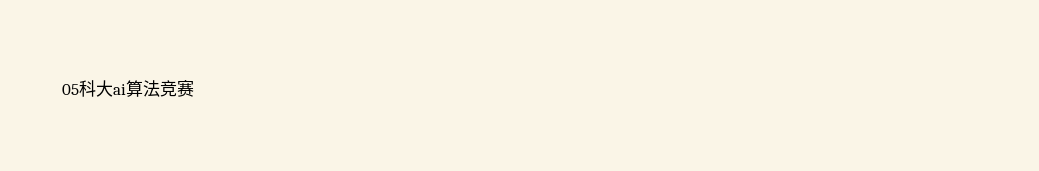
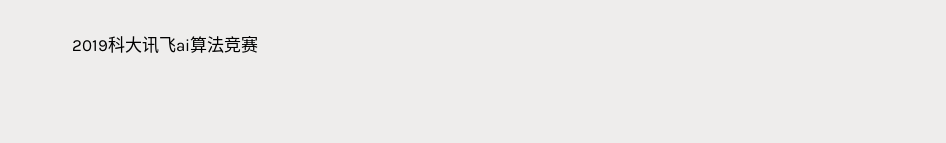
- 05科大ai算法竞赛
+ 2019科大讯飞ai算法竞赛

